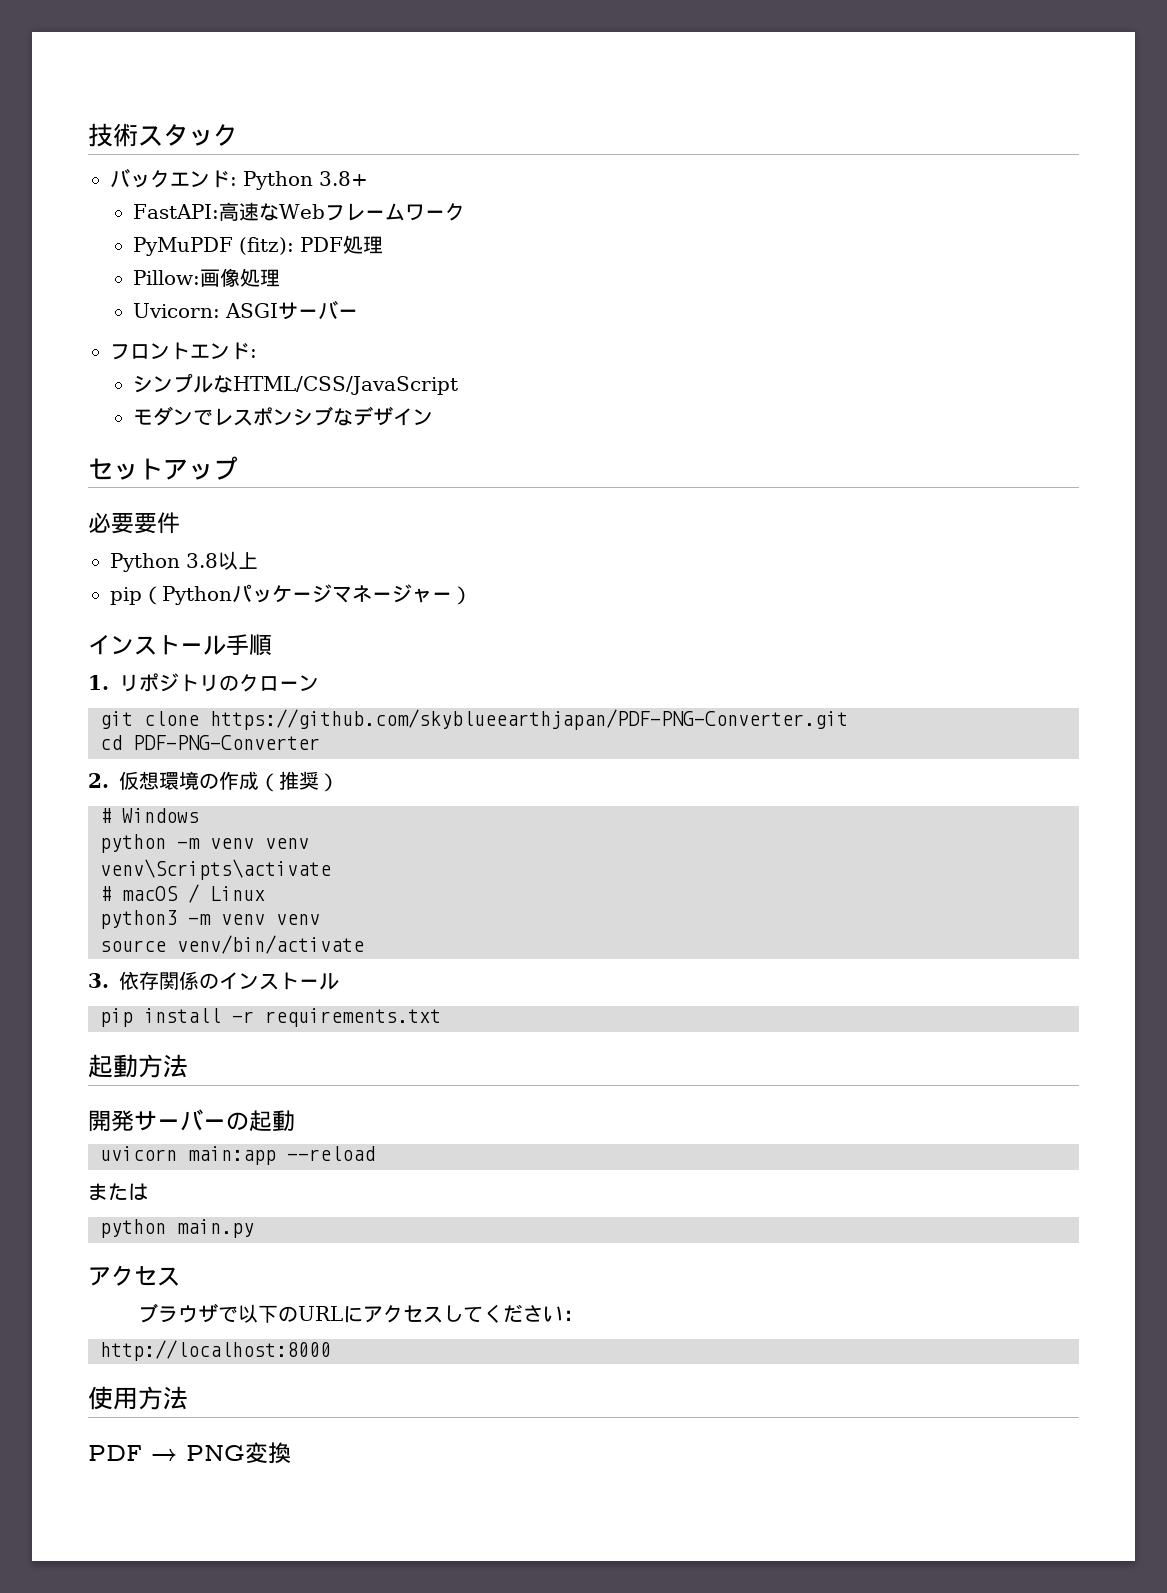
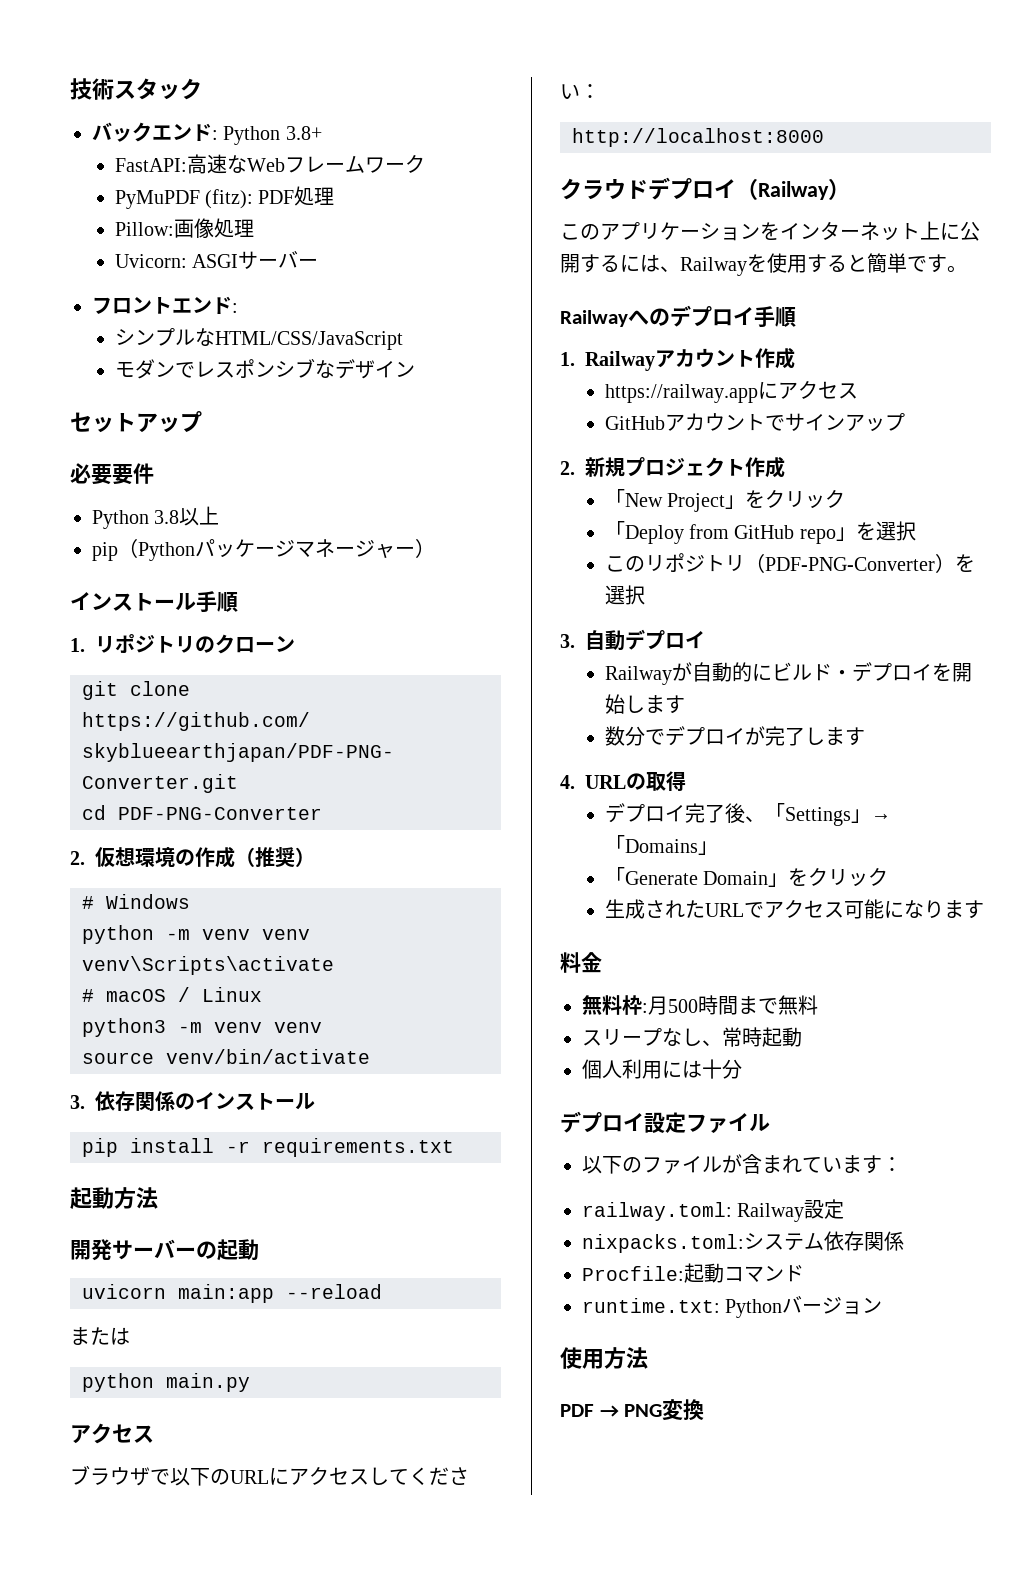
+ クラウドデプロイ（Railway）
+ このアプリケーションをインターネット上に公開するには、Railwayを使用すると簡単です。
+ Railwayへのデプロイ手順
+ 1. Railwayアカウント作成
+ https://railway.appにアクセス
+ GitHubアカウントでサインアップ
+ 2.新規プロジェクト作成
+ 「New Project」をクリック
+ 「Deploy from GitHub repo」を選択
+ このリポジトリ（PDF-PNG-Converter）を選択
+ 3.自動デプロイ
+ Railwayが自動的にビルド・デプロイを開始します
+ 数分でデプロイが完了します
+ 4. URLの取得
+ デプロイ完了後、「Settings」→「Domains」
+ 「Generate Domain」をクリック
+ 生成されたURLでアクセス可能になります
+ 料金
+ 無料枠:月500時間まで無料
+ スリープなし、常時起動
+ 個人利用には十分
+ デプロイ設定ファイル
+ 以下のファイルが含まれています：
+ railway.toml: Railway設定
+ nixpacks.toml:システム依存関係
+ Procfile:起動コマンド
+ runtime.txt: Pythonバージョン

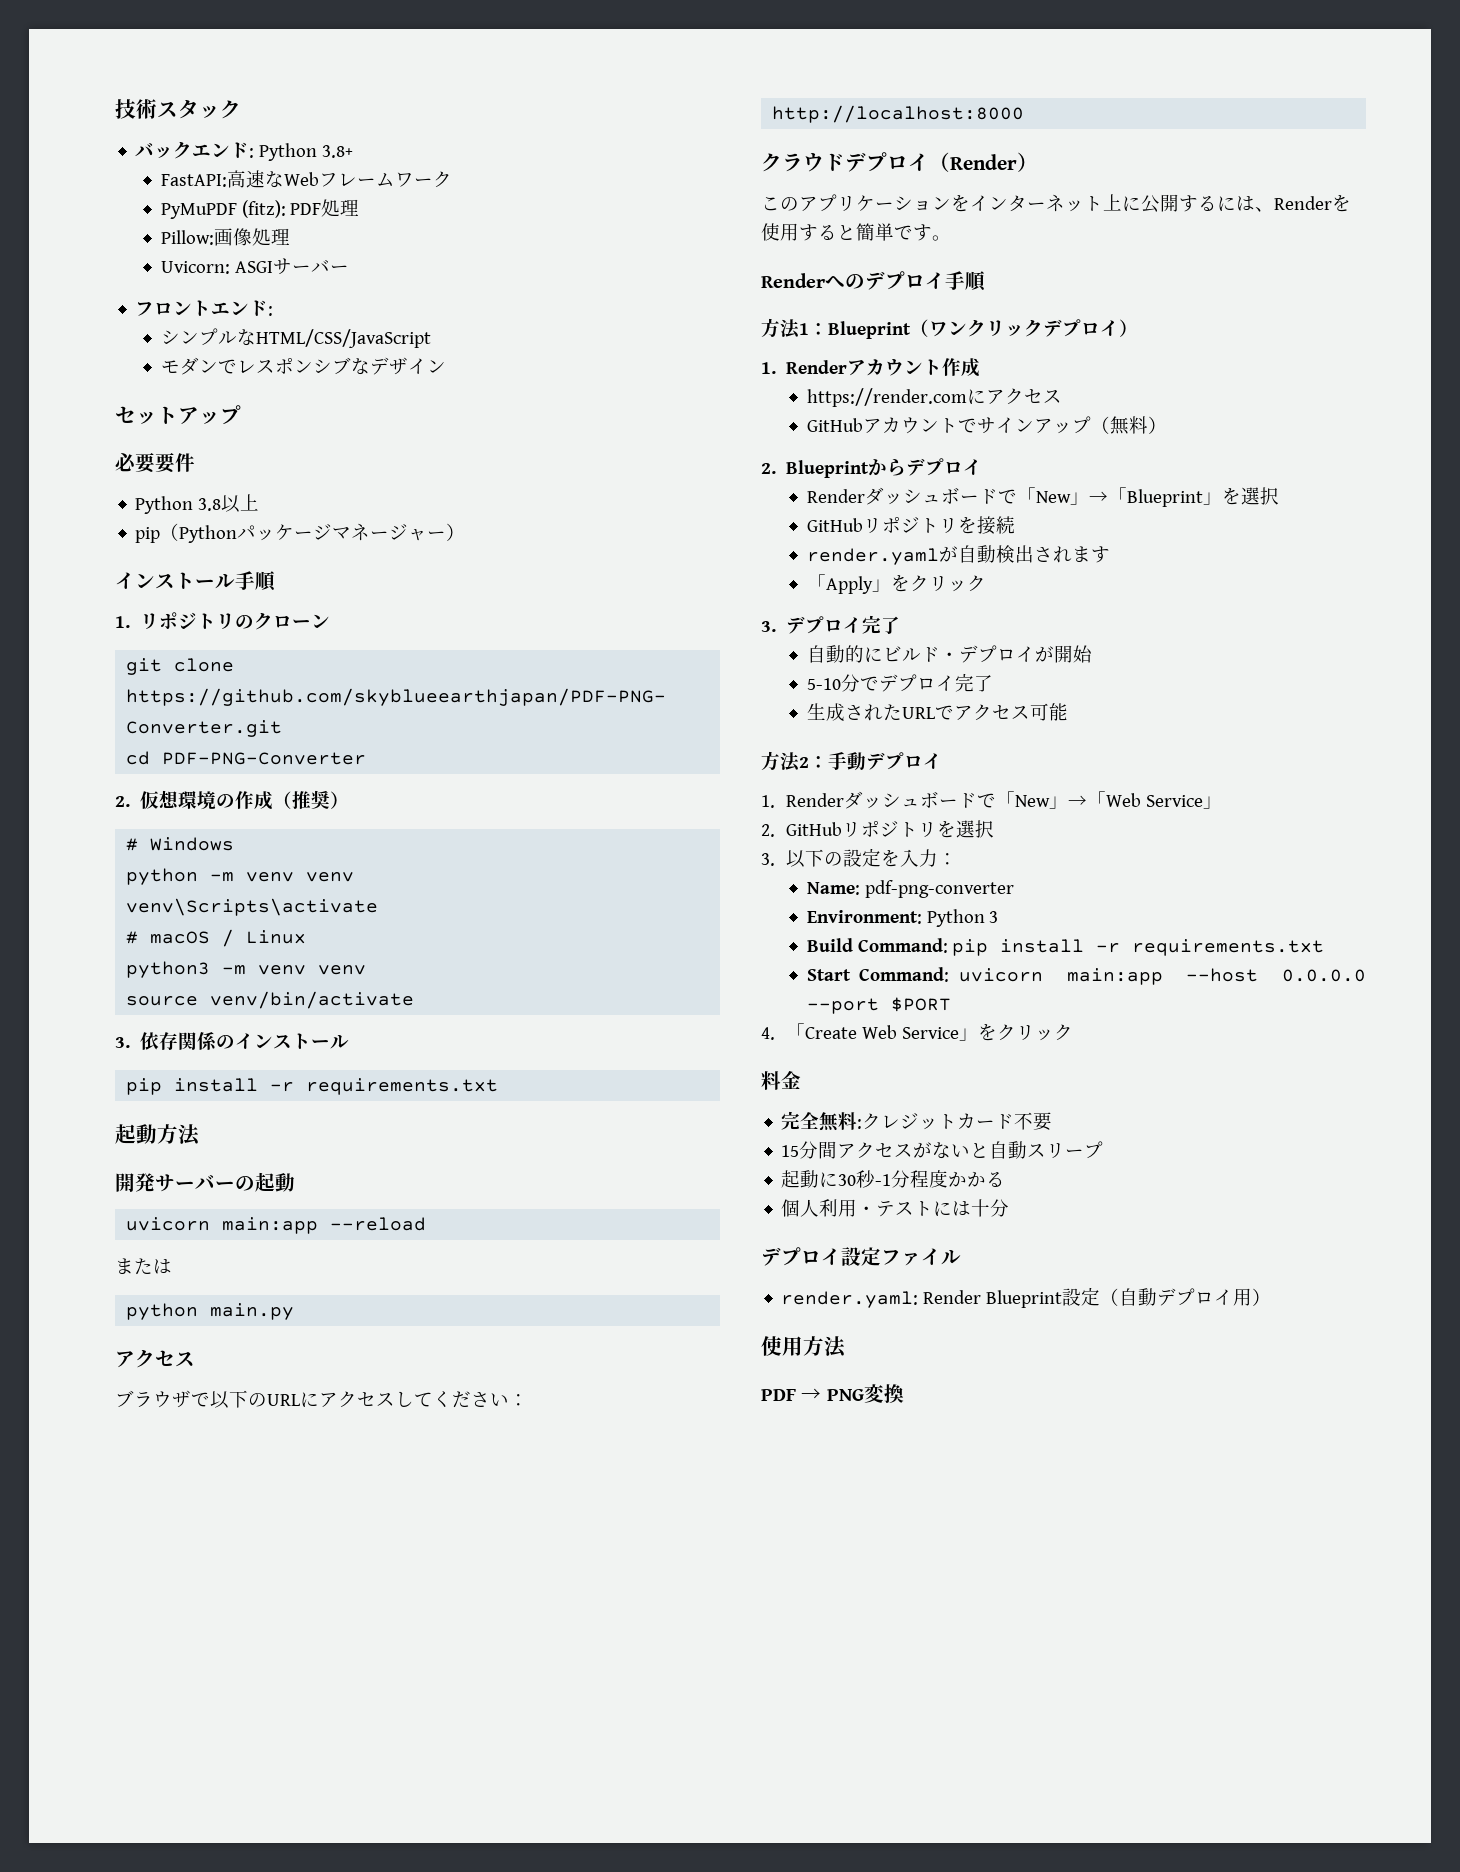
- クラウドデプロイ（Railway）
+ クラウドデプロイ（Render）
- このアプリケーションをインターネット上に公開するには、Railwayを使用すると簡単です。
+ このアプリケーションをインターネット上に公開するには、Renderを使用すると簡単です。
- Railwayへのデプロイ手順
+ Renderへのデプロイ手順
- 1. Railwayアカウント作成
+ 方法1：Blueprint（ワンクリックデプロイ）
+ 1. Renderアカウント作成
- https://railway.appにアクセス
+ https://render.comにアクセス
- GitHubアカウントでサインアップ
- 2.新規プロジェクト作成
- 「New Project」をクリック
- 「Deploy from GitHub repo」を選択
- このリポジトリ（PDF-PNG-Converter）を選択
- 3.自動デプロイ
- Railwayが自動的にビルド・デプロイを開始します
- 数分でデプロイが完了します
- 4. URLの取得
- デプロイ完了後、「Settings」→「Domains」
- 「Generate Domain」をクリック
+ GitHubアカウントでサインアップ（無料）
+ 2. Blueprintからデプロイ
+ Renderダッシュボードで「New」→「Blueprint」を選択
+ GitHubリポジトリを接続
+ render.yamlが自動検出されます
+ 「Apply」をクリック
+ 3.デプロイ完了
+ 自動的にビルド・デプロイが開始
+ 5-10分でデプロイ完了
- 生成されたURLでアクセス可能になります
+ 生成されたURLでアクセス可能
+ 方法2：手動デプロイ
+ 1. Renderダッシュボードで「New」→「Web Service」
+ 2. GitHubリポジトリを選択
+ 3.以下の設定を入力：
+ Name: pdf-png-converter
+ Environment: Python 3
+ Build Command: pip install -r requirements.txt
+ Start Command: uvicorn main:app --host 0.0.0.0 --port $PORT
+ 4.「Create Web Service」をクリック
  料金
- 無料枠:月500時間まで無料
- スリープなし、常時起動
+ 完全無料:クレジットカード不要
+ 15分間アクセスがないと自動スリープ
+ 起動に30秒-1分程度かかる
- 個人利用には十分
+ 個人利用・テストには十分
- 以下のファイルが含まれています：
- railway.toml: Railway設定
- nixpacks.toml:システム依存関係
- Procfile:起動コマンド
- runtime.txt: Pythonバージョン
+ render.yaml: Render Blueprint設定（自動デプロイ用）

